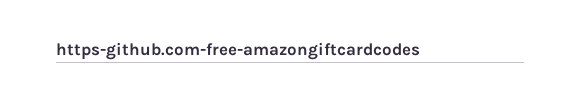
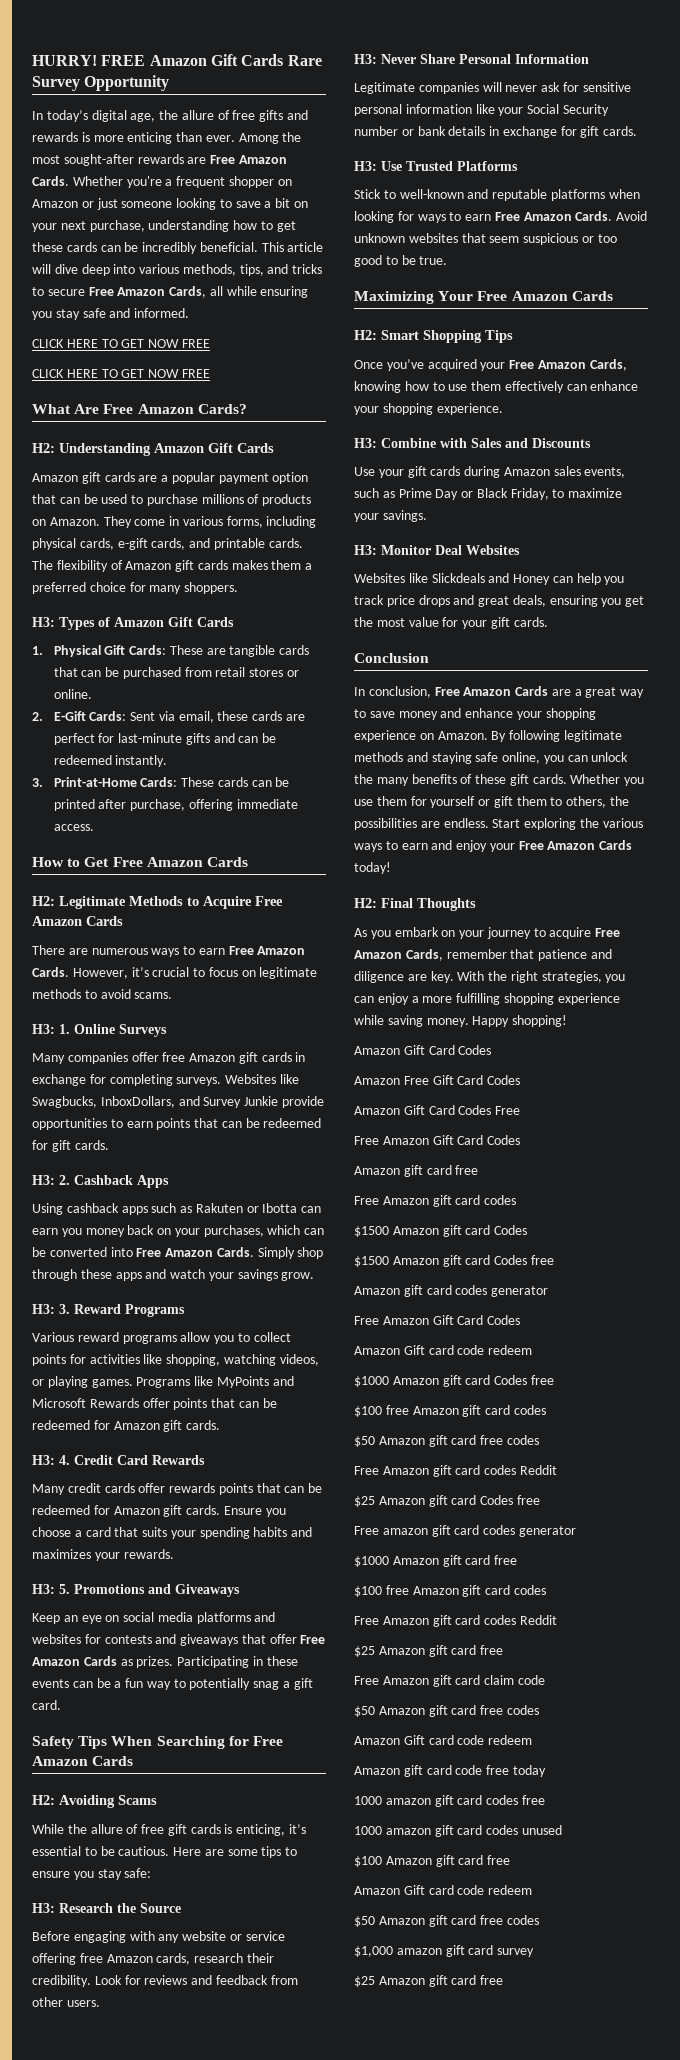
- https-github.com-free-amazongiftcardcodes
+ HURRY! FREE Amazon Gift Cards Rare Survey Opportunity
+ In today’s digital age, the allure of free gifts and rewards is more enticing than ever. Among the most sought-after rewards are Free Amazon Cards. Whether you're a frequent shopper on Amazon or just someone looking to save a bit on your next purchase, understanding how to get these cards can be incredibly beneficial. This article will dive deep into various methods, tips, and tricks to secure Free Amazon Cards, all while ensuring you stay safe and informed.
+ CLICK HERE TO GET NOW FREE
+ CLICK HERE TO GET NOW FREE
+ What Are Free Amazon Cards?
+ H2: Understanding Amazon Gift Cards
+ Amazon gift cards are a popular payment option that can be used to purchase millions of products on Amazon. They come in various forms, including physical cards, e-gift cards, and printable cards. The flexibility of Amazon gift cards makes them a preferred choice for many shoppers.
+ H3: Types of Amazon Gift Cards
+ 1. Physical Gift Cards: These are tangible cards that can be purchased from retail stores or online.
+ 2. E-Gift Cards: Sent via email, these cards are perfect for last-minute gifts and can be redeemed instantly.
+ 3. Print-at-Home Cards: These cards can be printed after purchase, offering immediate access.
+ How to Get Free Amazon Cards
+ H2: Legitimate Methods to Acquire Free Amazon Cards
+ There are numerous ways to earn Free Amazon Cards. However, it’s crucial to focus on legitimate methods to avoid scams.
+ H3: 1. Online Surveys
+ Many companies offer free Amazon gift cards in exchange for completing surveys. Websites like Swagbucks, InboxDollars, and Survey Junkie provide opportunities to earn points that can be redeemed for gift cards.
+ H3: 2. Cashback Apps
+ Using cashback apps such as Rakuten or Ibotta can earn you money back on your purchases, which can be converted into Free Amazon Cards. Simply shop through these apps and watch your savings grow.
+ H3: 3. Reward Programs
+ Various reward programs allow you to collect points for activities like shopping, watching videos, or playing games. Programs like MyPoints and Microsoft Rewards offer points that can be redeemed for Amazon gift cards.
+ H3: 4. Credit Card Rewards
+ Many credit cards offer rewards points that can be redeemed for Amazon gift cards. Ensure you choose a card that suits your spending habits and maximizes your rewards.
+ H3: 5. Promotions and Giveaways
+ Keep an eye on social media platforms and websites for contests and giveaways that offer Free Amazon Cards as prizes. Participating in these events can be a fun way to potentially snag a gift card.
+ Safety Tips When Searching for Free Amazon Cards
+ H2: Avoiding Scams
+ While the allure of free gift cards is enticing, it’s essential to be cautious. Here are some tips to ensure you stay safe:
+ H3: Research the Source
+ Before engaging with any website or service offering free Amazon cards, research their credibility. Look for reviews and feedback from other users.
+ H3: Never Share Personal Information
+ Legitimate companies will never ask for sensitive personal information like your Social Security number or bank details in exchange for gift cards.
+ H3: Use Trusted Platforms
+ Stick to well-known and reputable platforms when looking for ways to earn Free Amazon Cards. Avoid unknown websites that seem suspicious or too good to be true.
+ Maximizing Your Free Amazon Cards
+ H2: Smart Shopping Tips
+ Once you’ve acquired your Free Amazon Cards, knowing how to use them effectively can enhance your shopping experience.
+ H3: Combine with Sales and Discounts
+ Use your gift cards during Amazon sales events, such as Prime Day or Black Friday, to maximize your savings.
+ H3: Monitor Deal Websites
+ Websites like Slickdeals and Honey can help you track price drops and great deals, ensuring you get the most value for your gift cards.
+ Conclusion
+ In conclusion, Free Amazon Cards are a great way to save money and enhance your shopping experience on Amazon. By following legitimate methods and staying safe online, you can unlock the many benefits of these gift cards. Whether you use them for yourself or gift them to others, the possibilities are endless. Start exploring the various ways to earn and enjoy your Free Amazon Cards today!
+ H2: Final Thoughts
+ As you embark on your journey to acquire Free Amazon Cards, remember that patience and diligence are key. With the right strategies, you can enjoy a more fulfilling shopping experience while saving money. Happy shopping!
+ Amazon Gift Card Codes
+ Amazon Free Gift Card Codes
+ Amazon Gift Card Codes Free
+ Free Amazon Gift Card Codes
+ Amazon gift card free
+ Free Amazon gift card codes
+ $1500 Amazon gift card Codes
+ $1500 Amazon gift card Codes free
+ Amazon gift card codes generator
+ Free Amazon Gift Card Codes
+ Amazon Gift card code redeem
+ $1000 Amazon gift card Codes free
+ $100 free Amazon gift card codes
+ $50 Amazon gift card free codes
+ Free Amazon gift card codes Reddit
+ $25 Amazon gift card Codes free
+ Free amazon gift card codes generator
+ $1000 Amazon gift card free
+ $100 free Amazon gift card codes
+ Free Amazon gift card codes Reddit
+ $25 Amazon gift card free
+ Free Amazon gift card claim code
+ $50 Amazon gift card free codes
+ Amazon Gift card code redeem
+ Amazon gift card code free today
+ 1000 amazon gift card codes free
+ 1000 amazon gift card codes unused
+ $100 Amazon gift card free
+ Amazon Gift card code redeem
+ $50 Amazon gift card free codes
+ $1,000 amazon gift card survey
+ $25 Amazon gift card free

